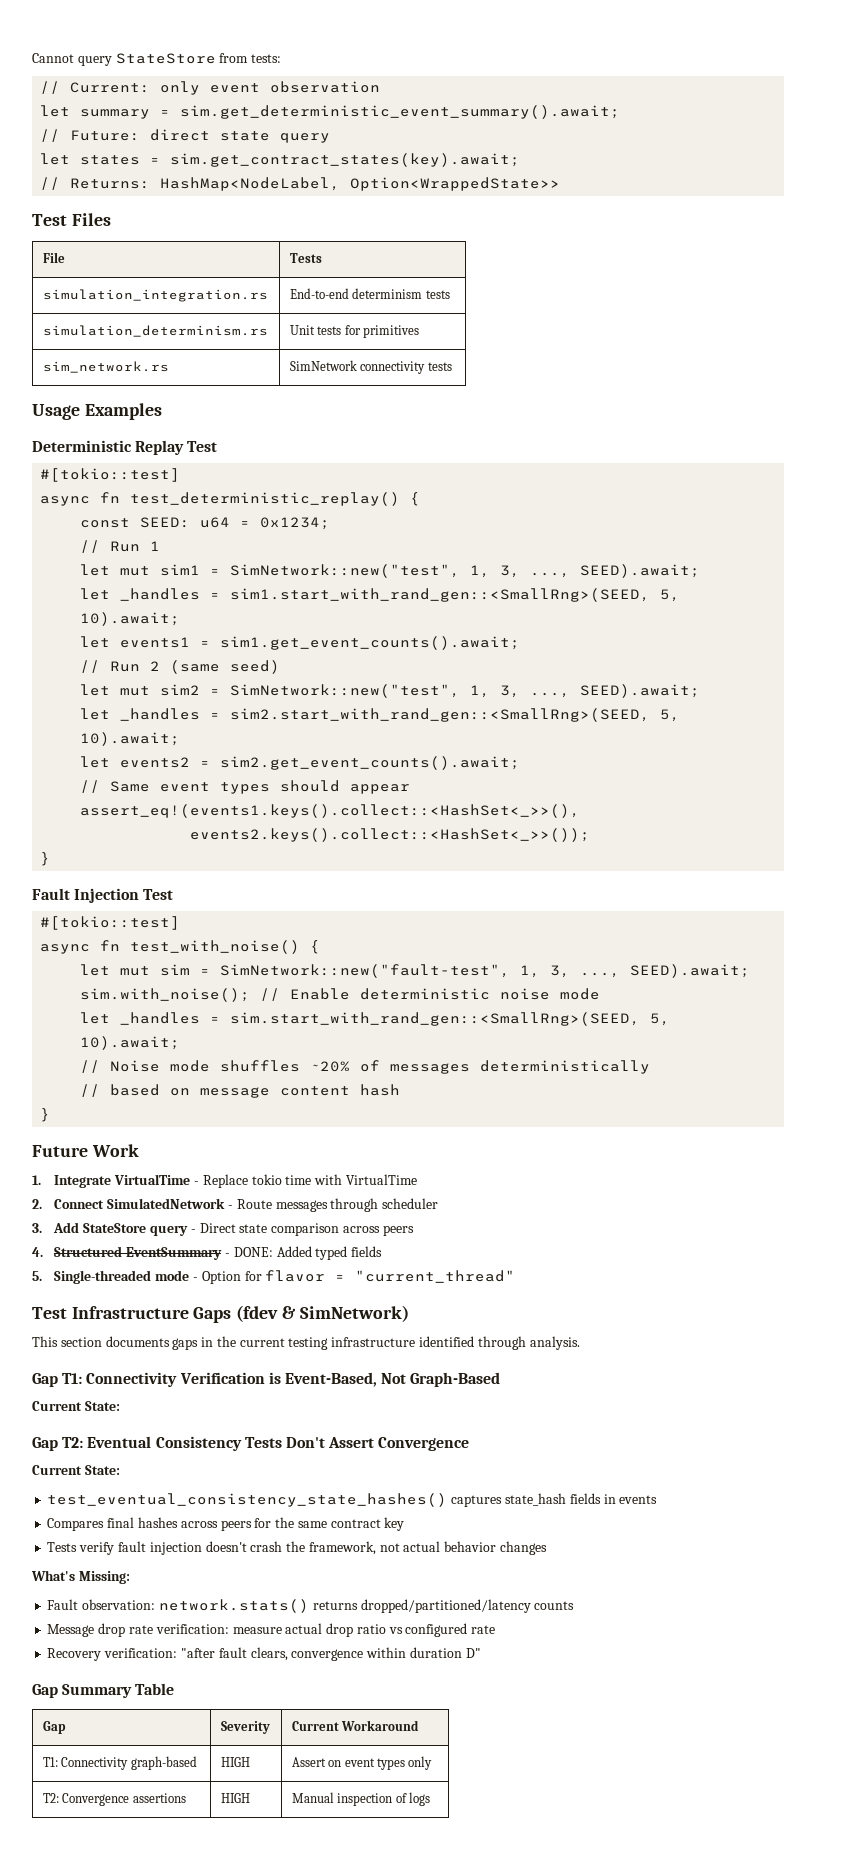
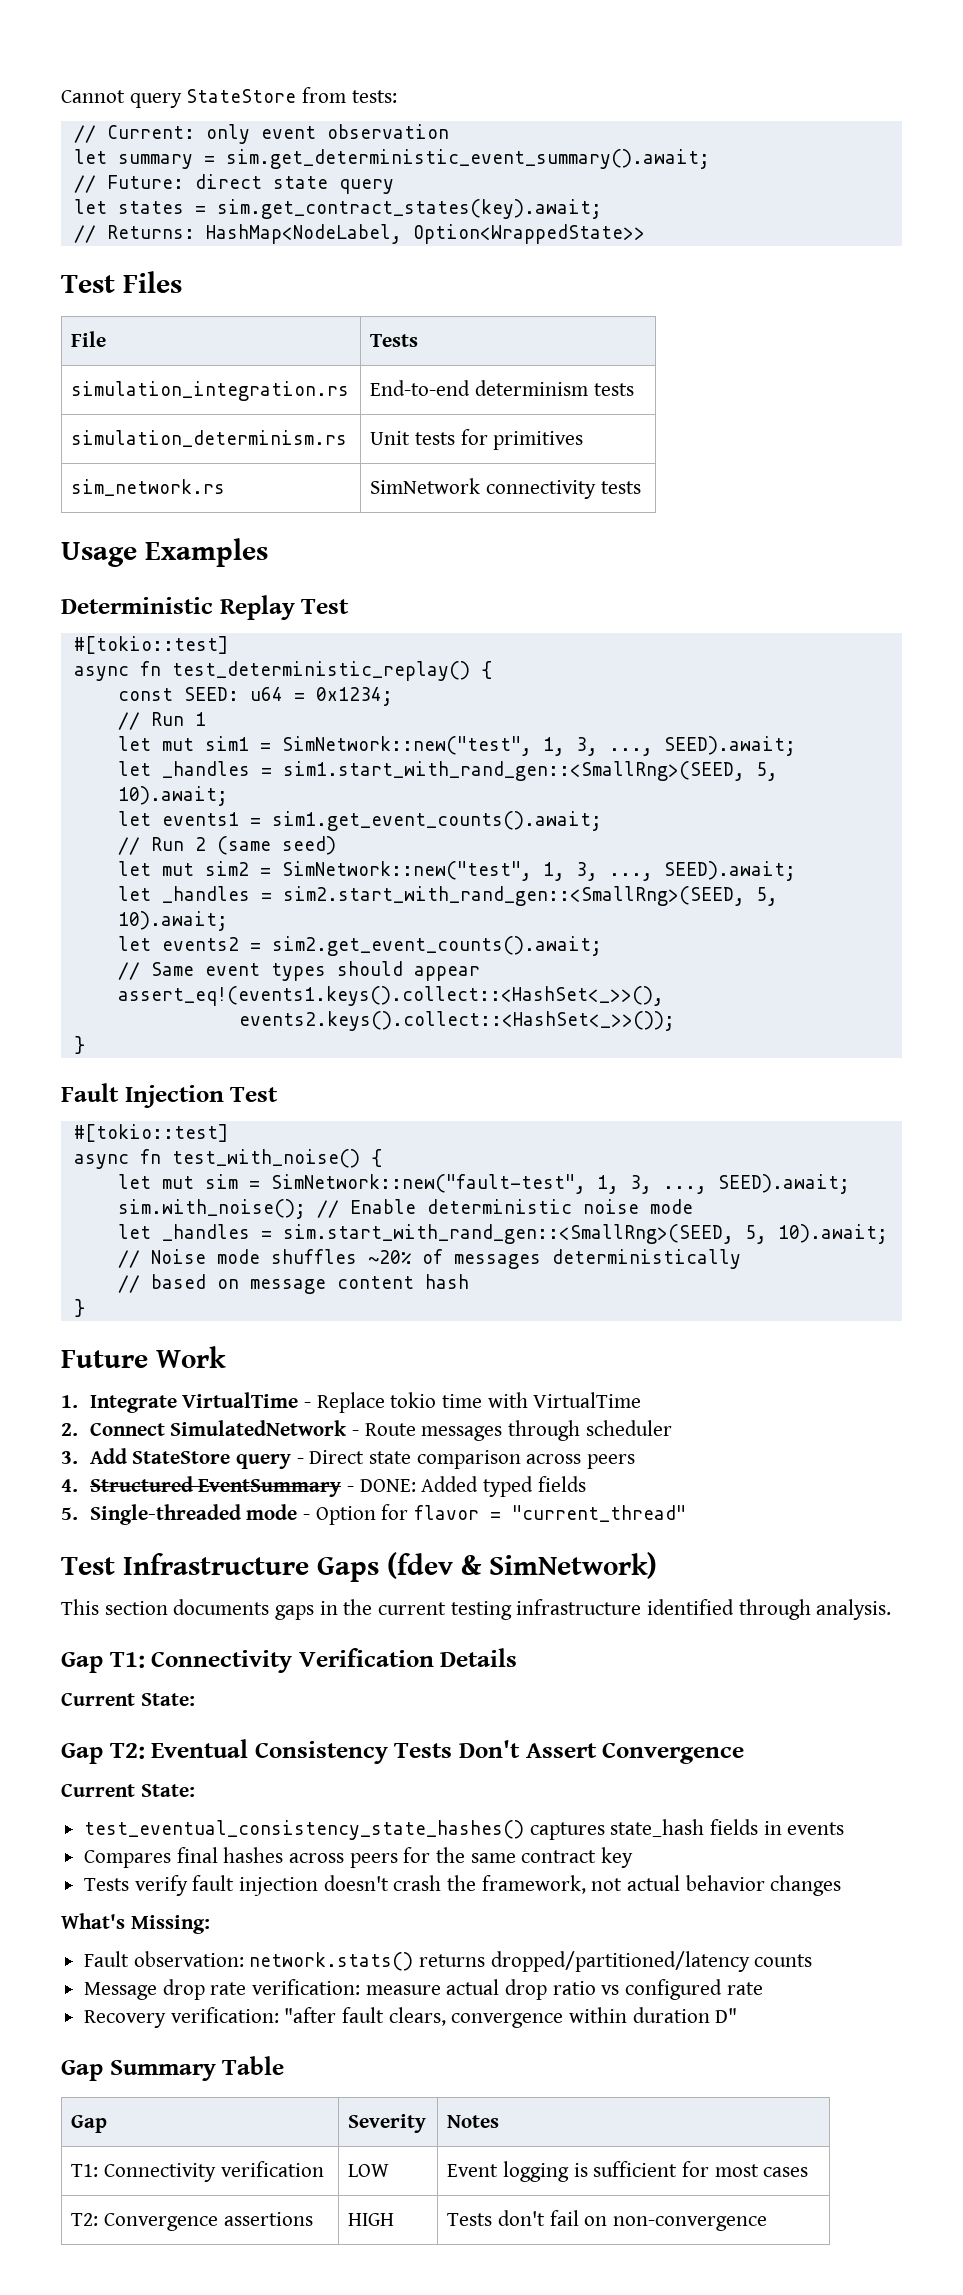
- Gap T1: Connectivity Verification is Event-Based, Not Graph-Based
+ Gap T1: Connectivity Verification Details
- Gap | Severity | Current Workaround
- T1: Connectivity graph-based | HIGH | Assert on event types only
+ Gap | Severity | Notes
+ T1: Connectivity verification | LOW | Event logging is sufficient for most cases
- T2: Convergence assertions | HIGH | Manual inspection of logs
+ T2: Convergence assertions | HIGH | Tests don't fail on non-convergence

